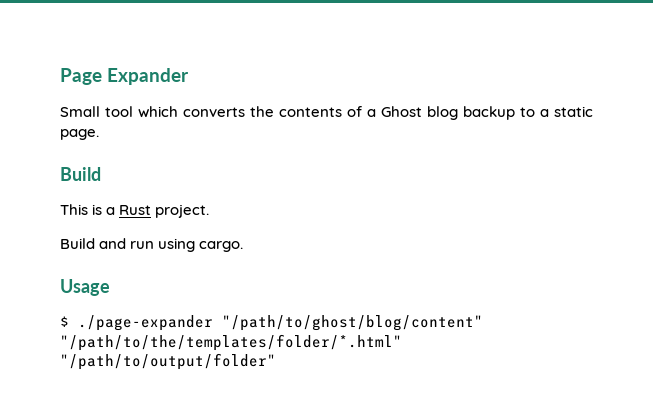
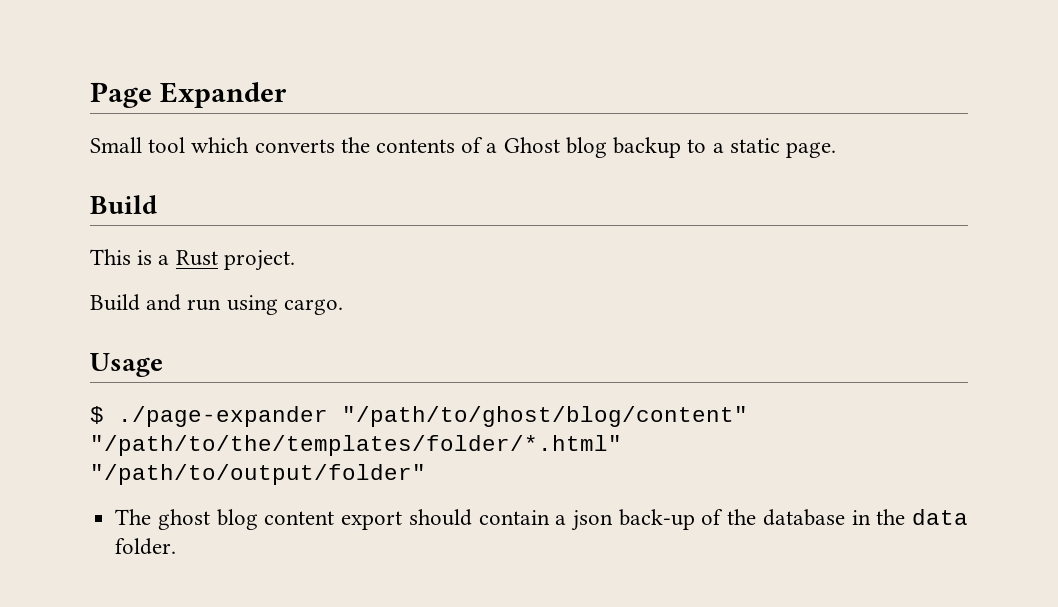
+ The ghost blog content export should contain a json back-up of the database in the data folder.

